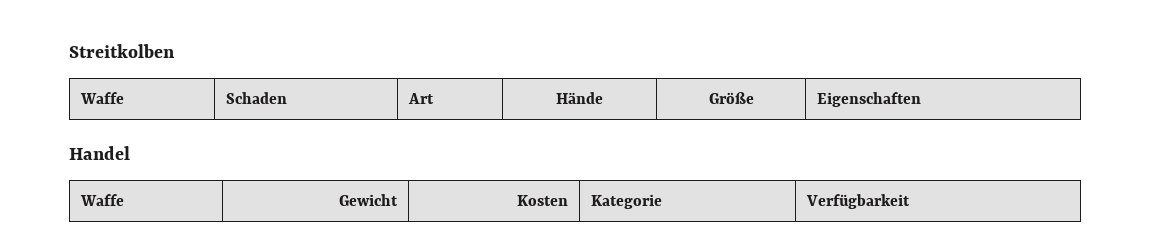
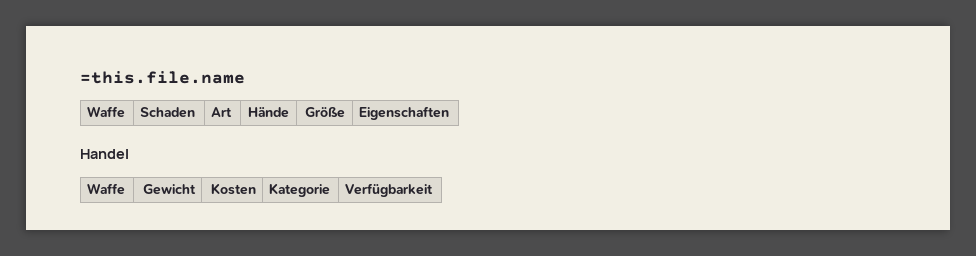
- Streitkolben
+ =this.file.name

